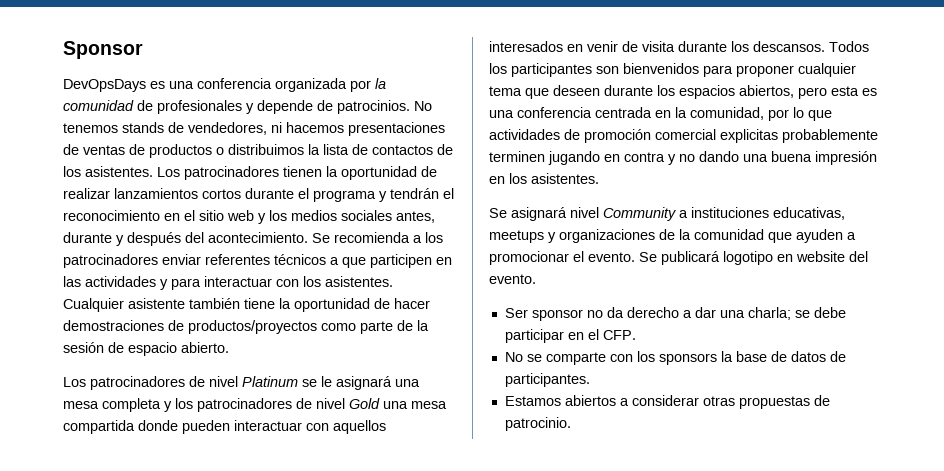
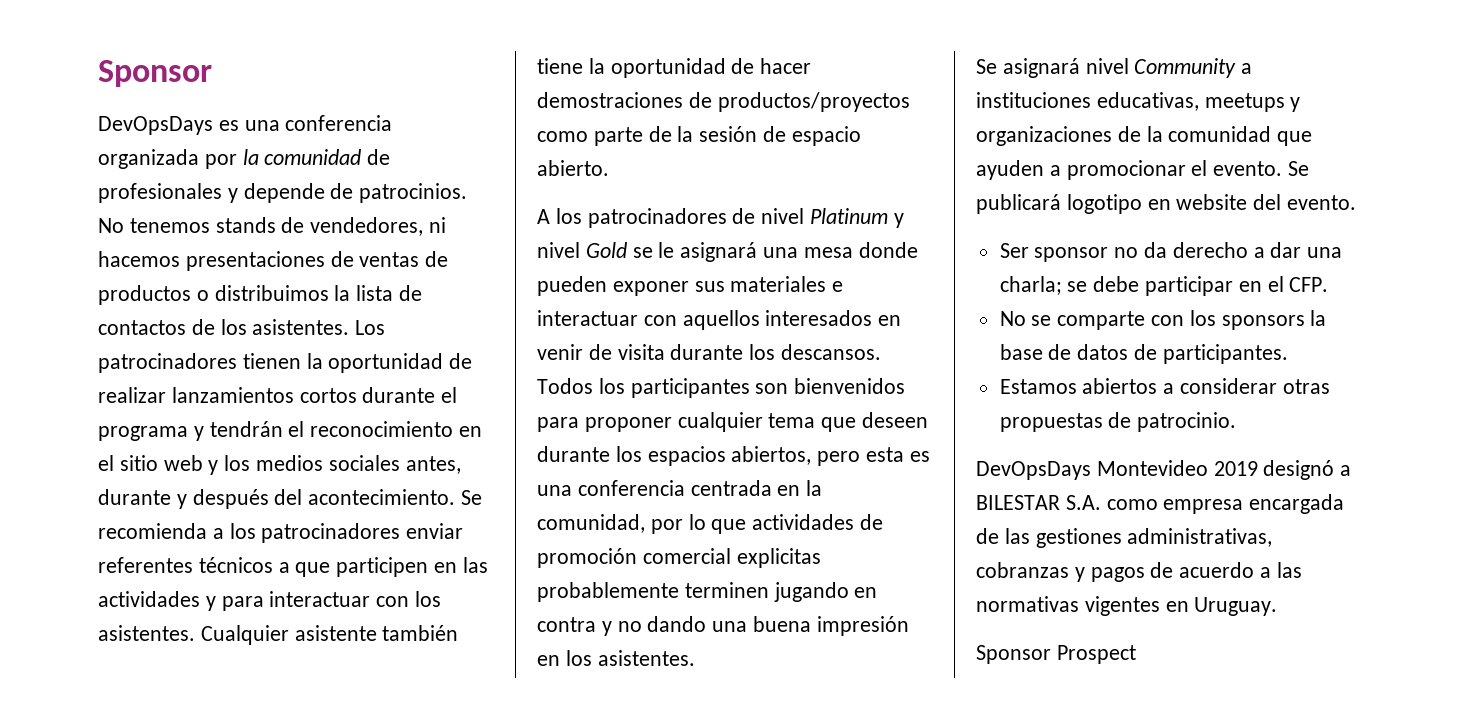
- Los patrocinadores de nivel Platinum se le asignará una mesa completa y los patrocinadores de nivel Gold una mesa compartida donde pueden interactuar con aquellos interesados en venir de visita durante los descansos.
+ A los patrocinadores de nivel Platinum y nivel Gold se le asignará una mesa donde pueden exponer sus materiales e interactuar con aquellos interesados en venir de visita durante los descansos.
+ DevOpsDays Montevideo 2019 designó a BILESTAR S.A. como empresa encargada de las gestiones administrativas, cobranzas y pagos de acuerdo a las normativas vigentes en Uruguay.
+ Sponsor Prospect

